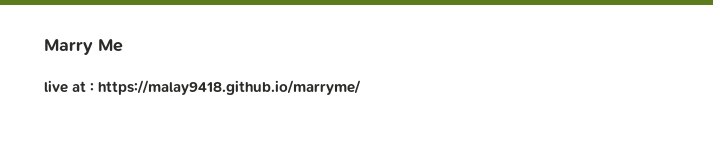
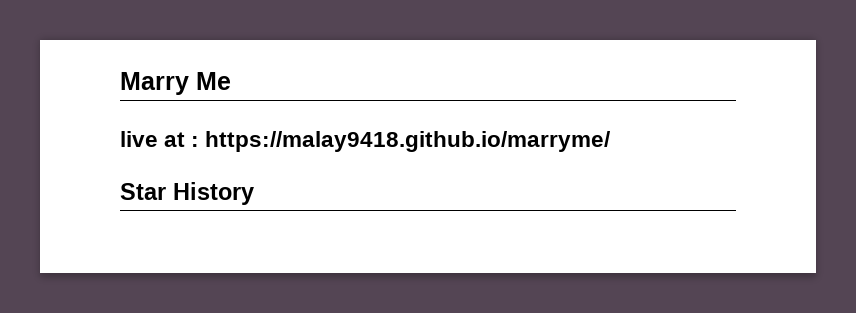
+ Star History

